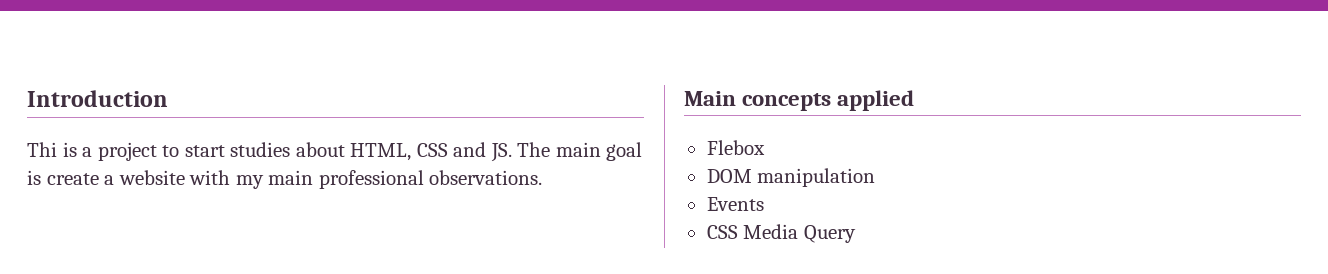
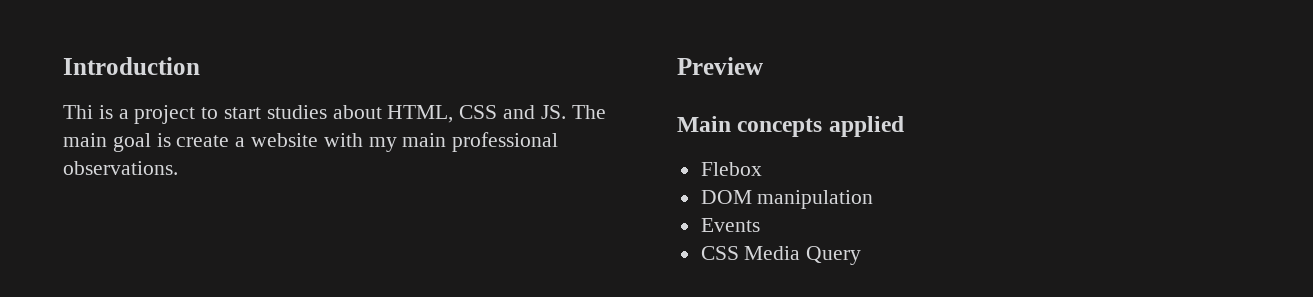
+ Preview

